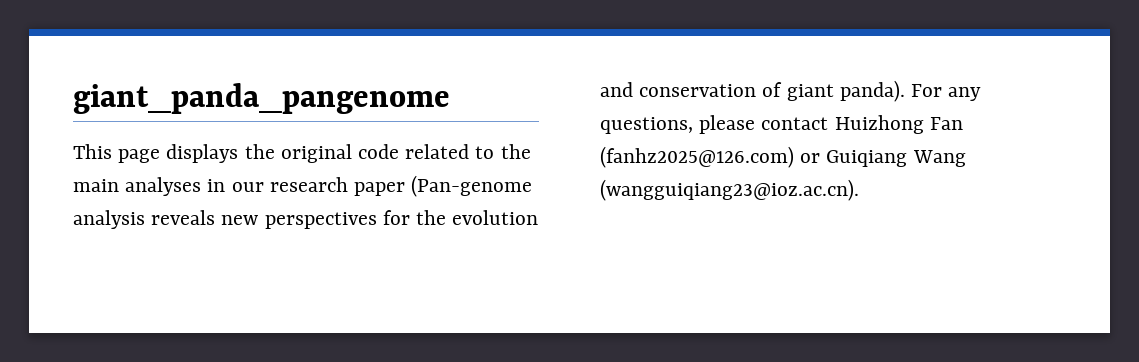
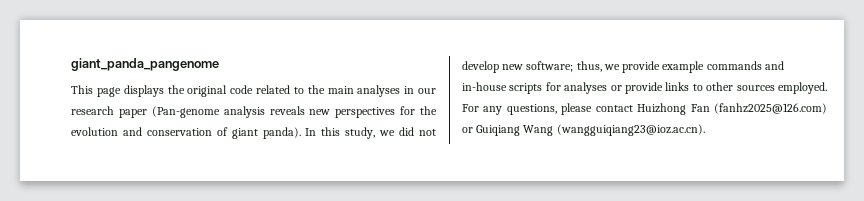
+ In this study, we did not develop new software; thus, we provide example commands and in-house scripts for analyses or provide links to other sources employed.

